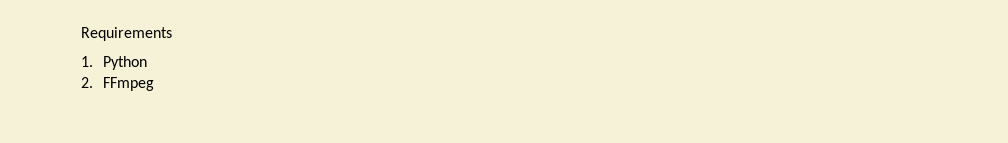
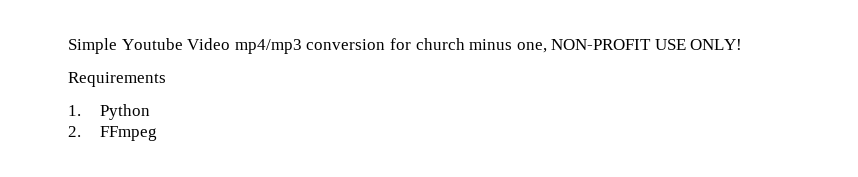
+ Simple Youtube Video mp4/mp3 conversion for church minus one, NON-PROFIT USE ONLY!

